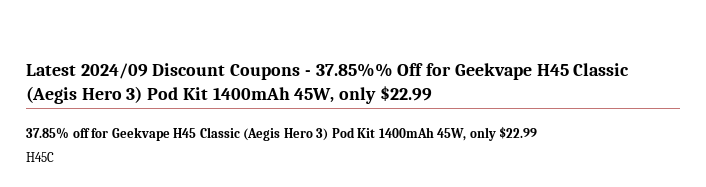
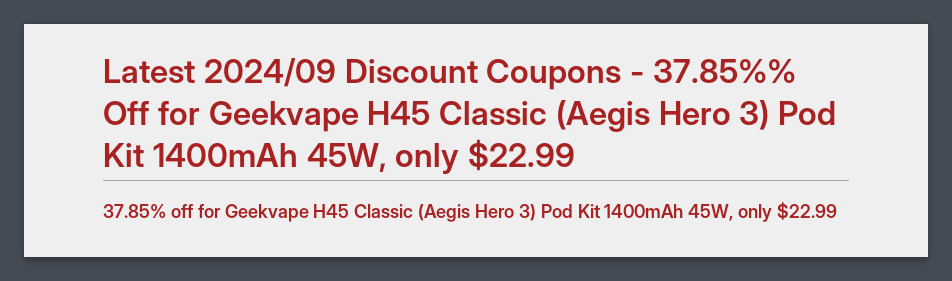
- H45C

